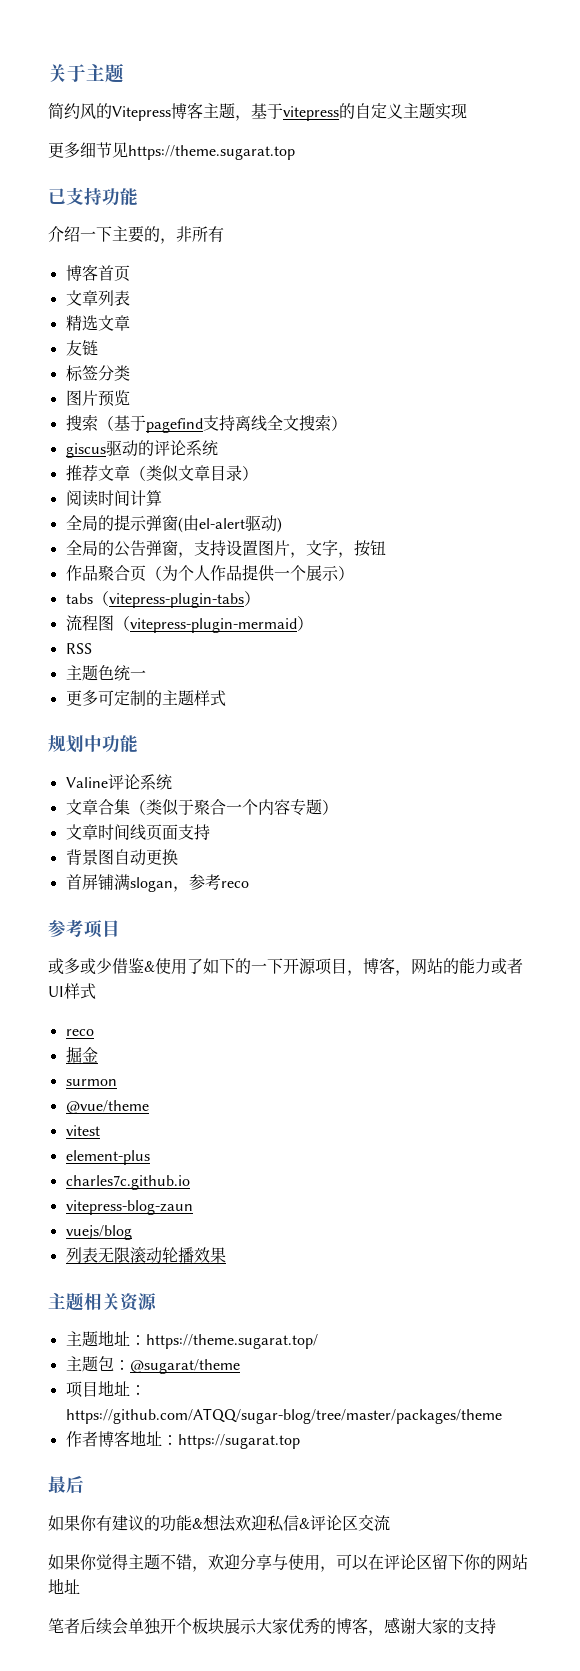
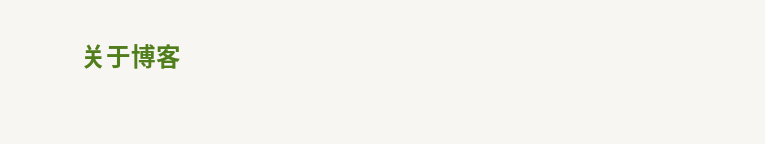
- 关于主题
- 简约风的Vitepress博客主题，基于vitepress的自定义主题实现
- 更多细节见https://theme.sugarat.top
- 已支持功能
- 介绍一下主要的，非所有
- 博客首页
- 文章列表
- 精选文章
- 友链
- 标签分类
- 图片预览
- 搜索（基于pagefind支持离线全文搜索）
- giscus驱动的评论系统
- 推荐文章（类似文章目录）
- 阅读时间计算
- 全局的提示弹窗(由el-alert驱动)
- 全局的公告弹窗，支持设置图片，文字，按钮
- 作品聚合页（为个人作品提供一个展示）
- tabs（vitepress-plugin-tabs）
- 流程图（vitepress-plugin-mermaid）
- RSS
- 主题色统一
- 更多可定制的主题样式
- 规划中功能
- Valine评论系统
- 文章合集（类似于聚合一个内容专题）
- 文章时间线页面支持
- 背景图自动更换
- 首屏铺满slogan，参考reco
- 参考项目
- 或多或少借鉴&使用了如下的一下开源项目，博客，网站的能力或者UI样式
- reco
- 掘金
- surmon
- @vue/theme
- vitest
- element-plus
- charles7c.github.io
- vitepress-blog-zaun
- vuejs/blog
- 列表无限滚动轮播效果
- 主题相关资源
- 主题地址：https://theme.sugarat.top/
- 主题包：@sugarat/theme
- 项目地址：https://github.com/ATQQ/sugar-blog/tree/master/packages/theme
- 作者博客地址：https://sugarat.top
- 最后
- 如果你有建议的功能&想法欢迎私信&评论区交流
- 如果你觉得主题不错，欢迎分享与使用，可以在评论区留下你的网站地址
- 笔者后续会单独开个板块展示大家优秀的博客，感谢大家的支持
+ 关于博客

